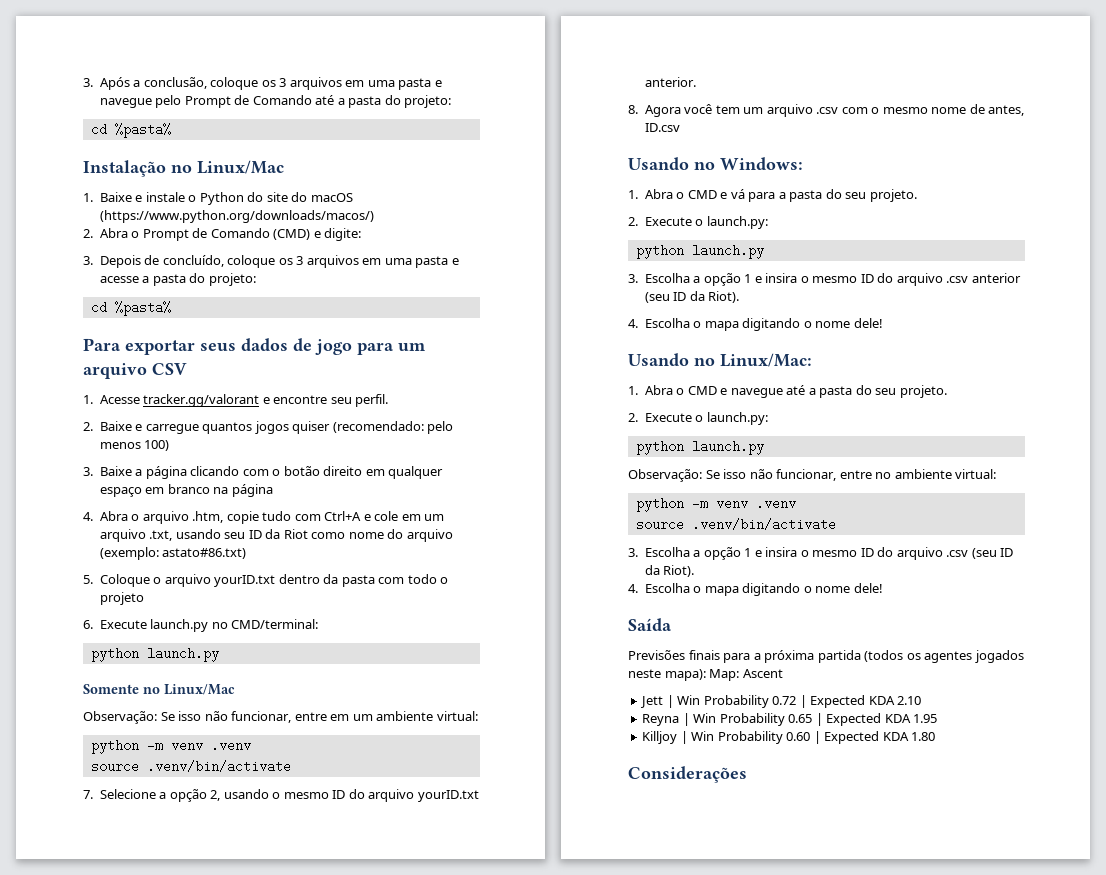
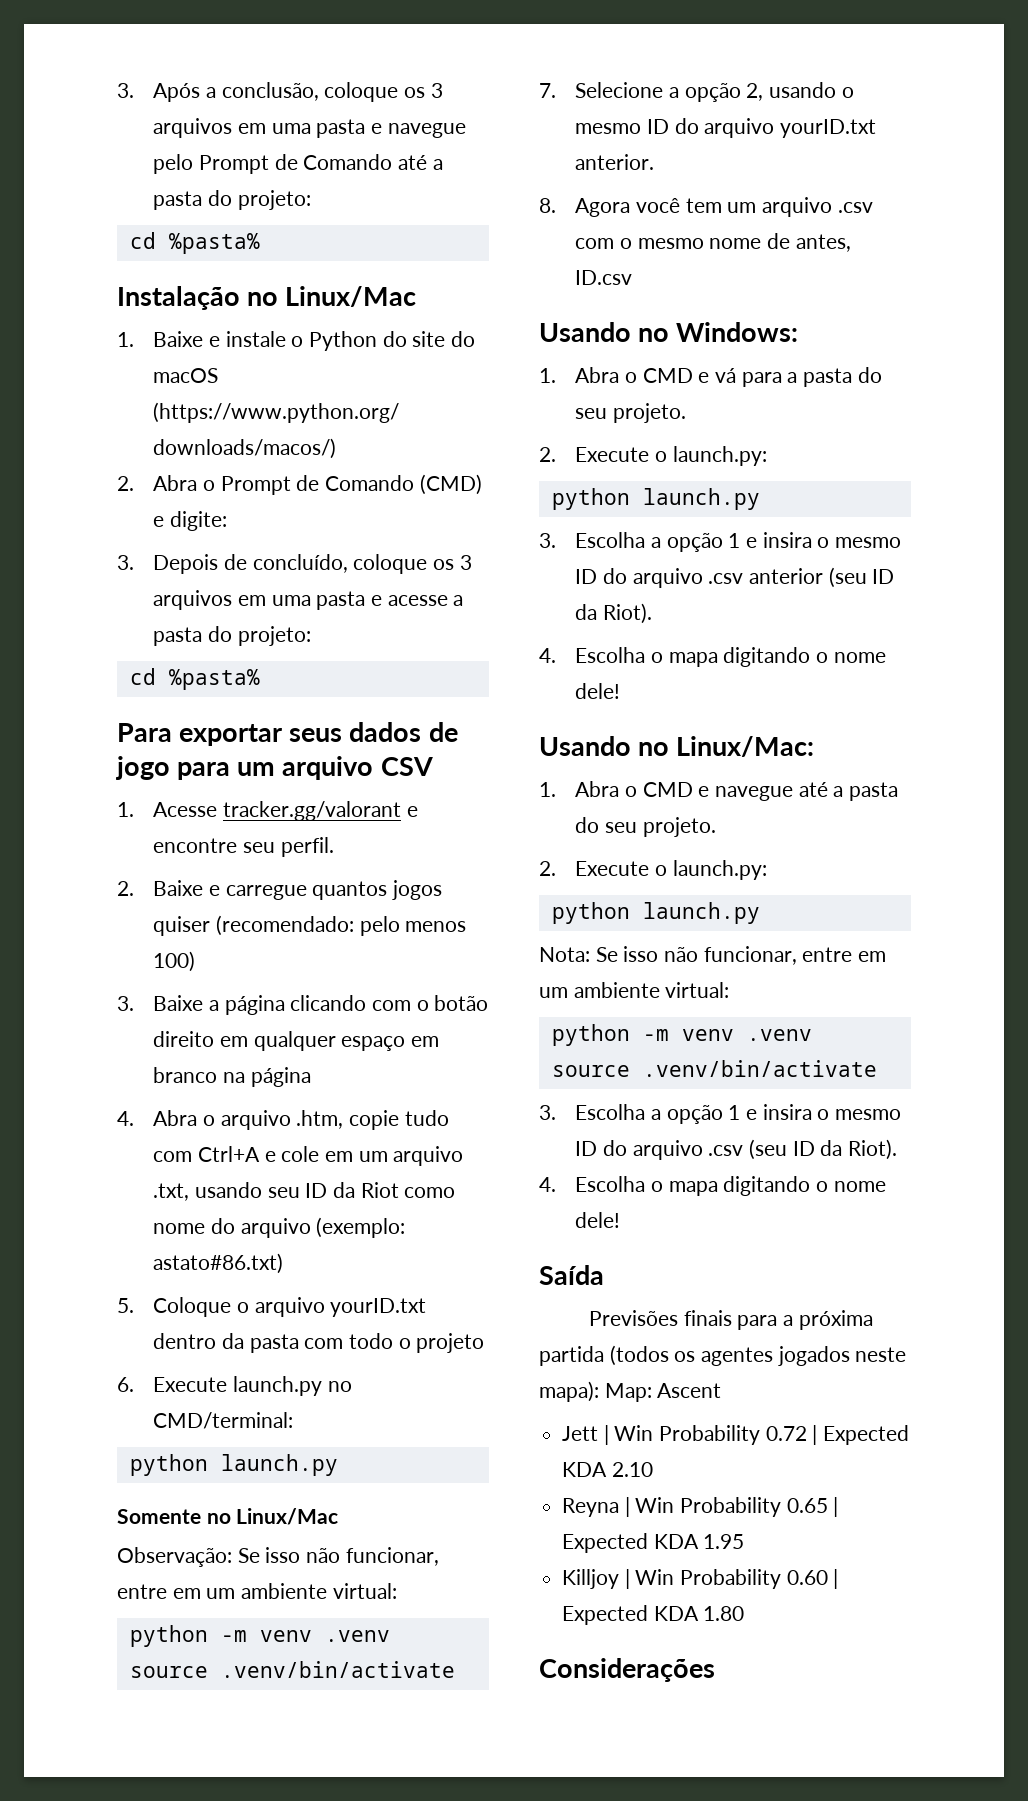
- Observação: Se isso não funcionar, entre no ambiente virtual:
+ Nota: Se isso não funcionar, entre em um ambiente virtual:

